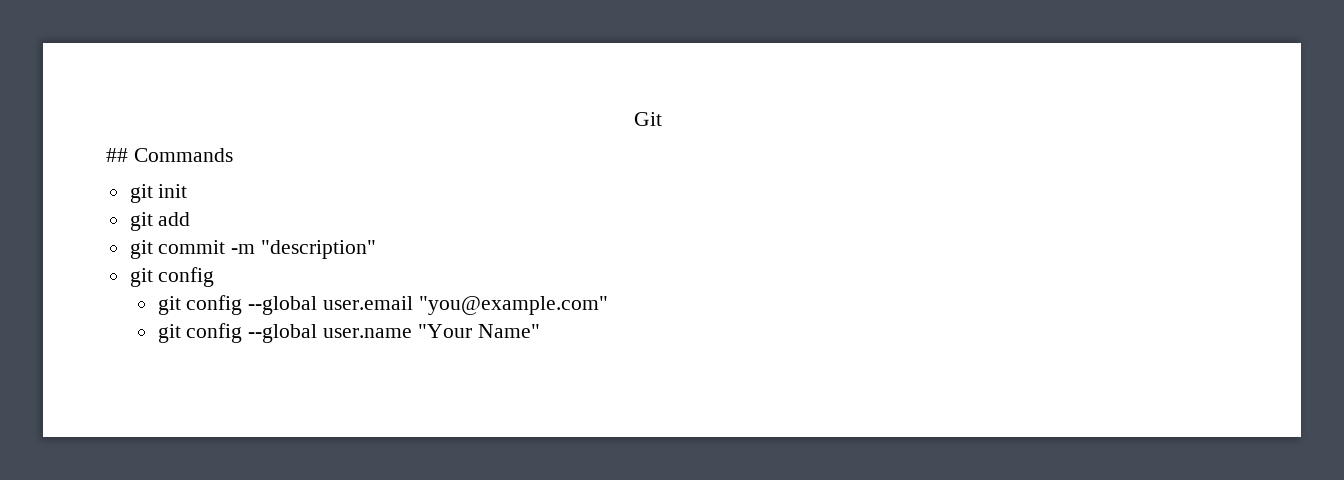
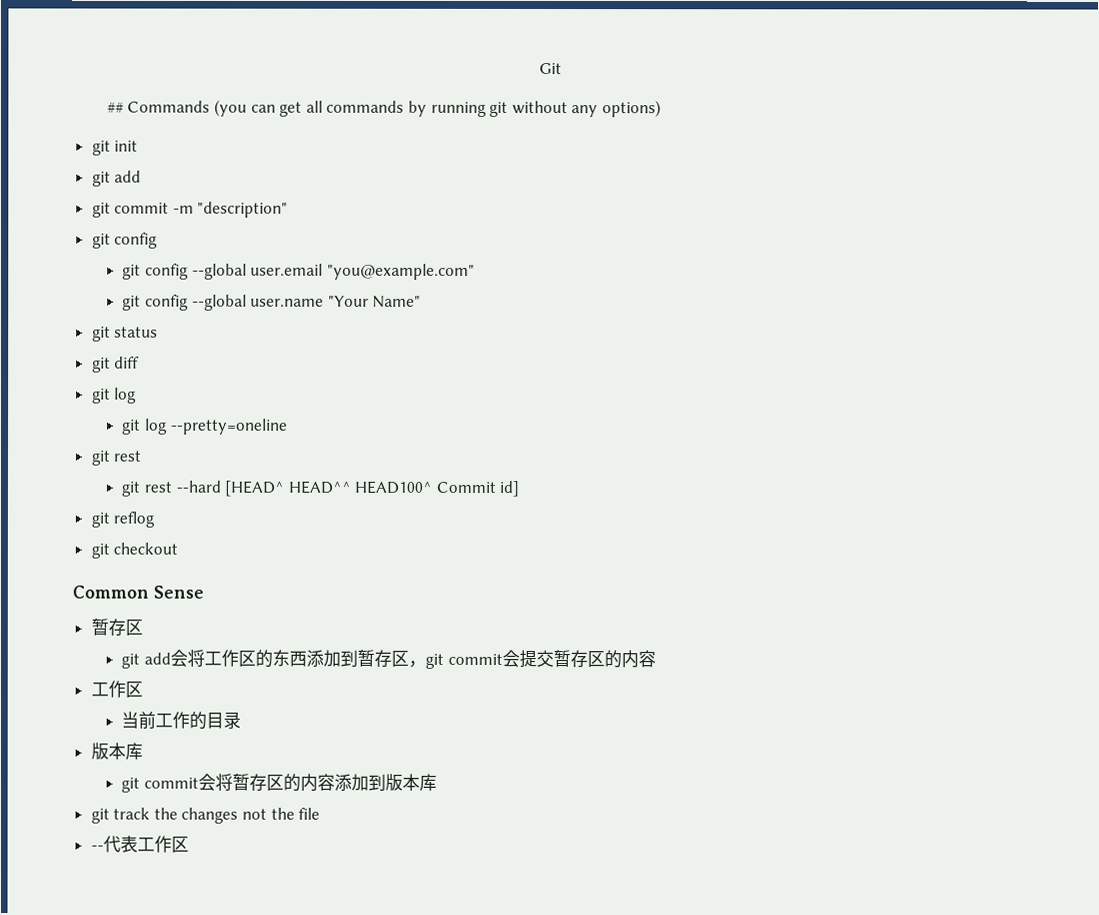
- ## Commands
+ ## Commands (you can get all commands by running git without any options)
+ git status
+ git diff
+ git log
+ git log --pretty=oneline
+ git rest
+ git rest --hard [HEAD^ HEAD^^ HEAD100^ Commit id]
+ git reflog
+ git checkout
+ Common Sense
+ 暂存区
+ git add会将工作区的东西添加到暂存区，git commit会提交暂存区的内容
+ 工作区
+ 当前工作的目录
+ 版本库
+ git commit会将暂存区的内容添加到版本库
+ git track the changes not the file
+ --代表工作区

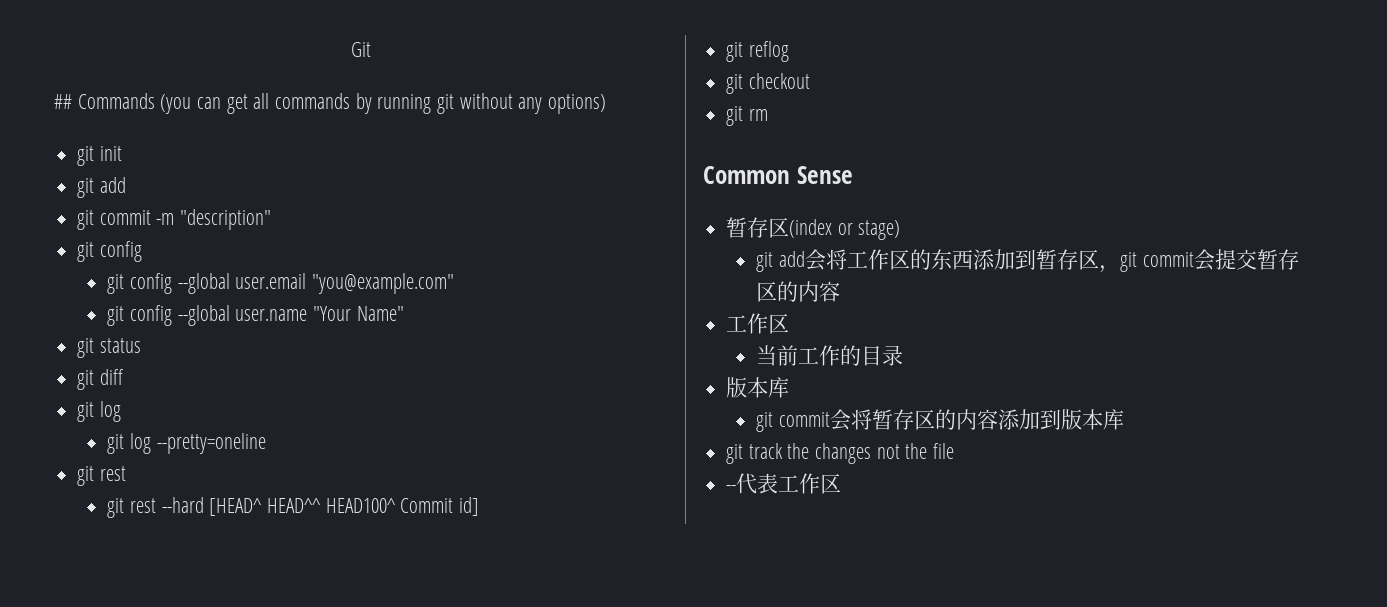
+ git rm
  Common Sense
- 暂存区
+ 暂存区(index or stage)

